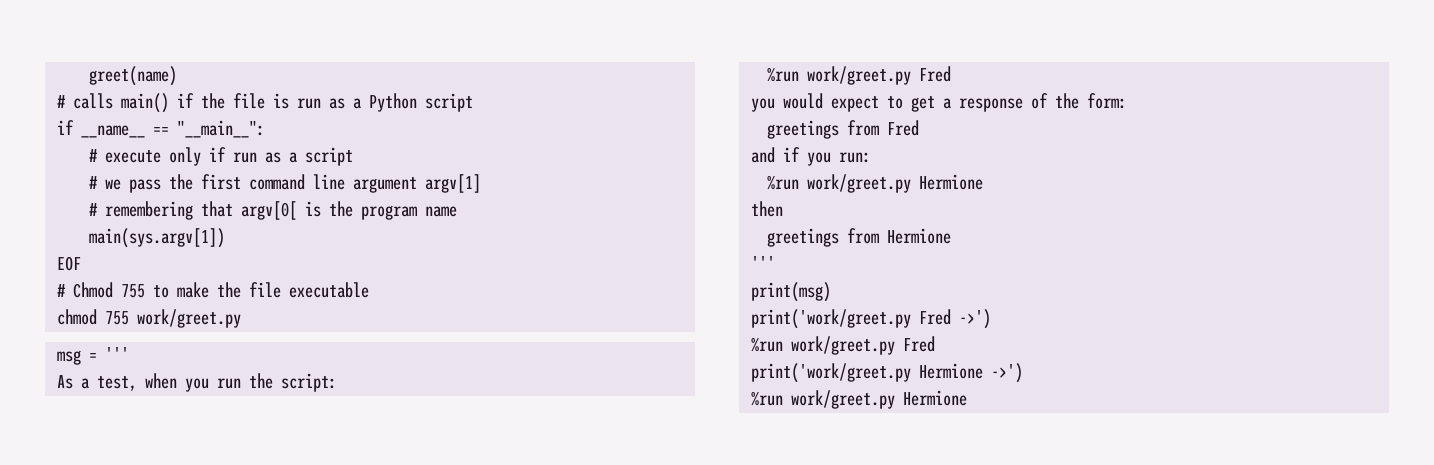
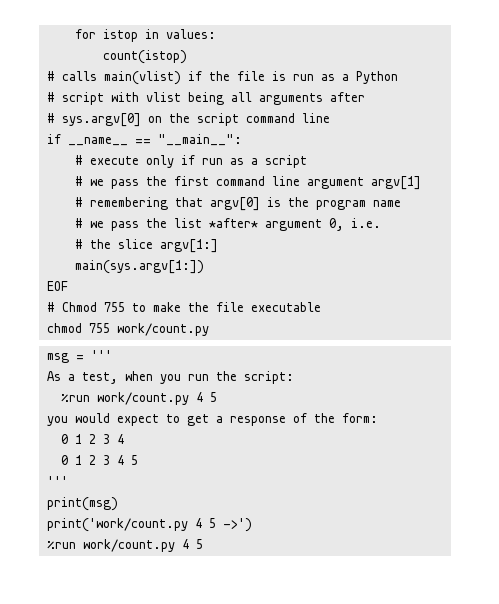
- greet(name)
+ for istop in values:
+ count(istop)
- # calls main() if the file is run as a Python script
+ # calls main(vlist) if the file is run as a Python
+ # script with vlist being all arguments after
+ # sys.argv[0] on the script command line
- # remembering that argv[0[ is the program name
+ # remembering that argv[0] is the program name
- main(sys.argv[1])
+ # we pass the list *after* argument 0, i.e.
+ # the slice argv[1:]
+ main(sys.argv[1:])
- chmod 755 work/greet.py
+ chmod 755 work/count.py
  As a test, when you run the script:
- %run work/greet.py Fred
+ %run work/count.py 4 5
  you would expect to get a response of the form:
- greetings from Fred
- and if you run:
- %run work/greet.py Hermione
- then
- greetings from Hermione
+ 0 1 2 3 4
+ 0 1 2 3 4 5
- print('work/greet.py Fred ->')
- %run work/greet.py Fred
- print('work/greet.py Hermione ->')
- %run work/greet.py Hermione
+ print('work/count.py 4 5 ->')
+ %run work/count.py 4 5

